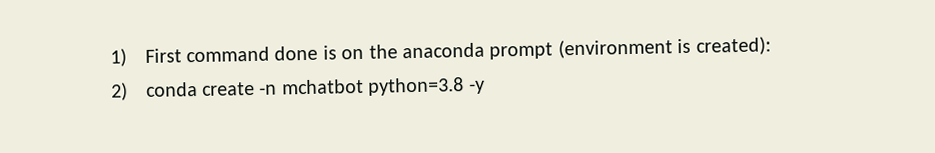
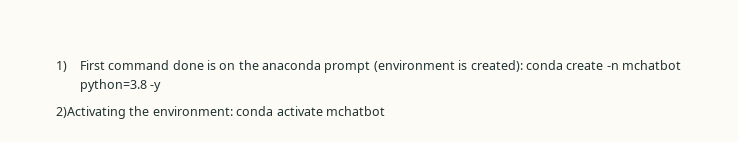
- 1) First command done is on the anaconda prompt (environment is created):
- 2) conda create -n mchatbot python=3.8 -y
+ 1) First command done is on the anaconda prompt (environment is created): conda create -n mchatbot python=3.8 -y
+ 2)Activating the environment: conda activate mchatbot

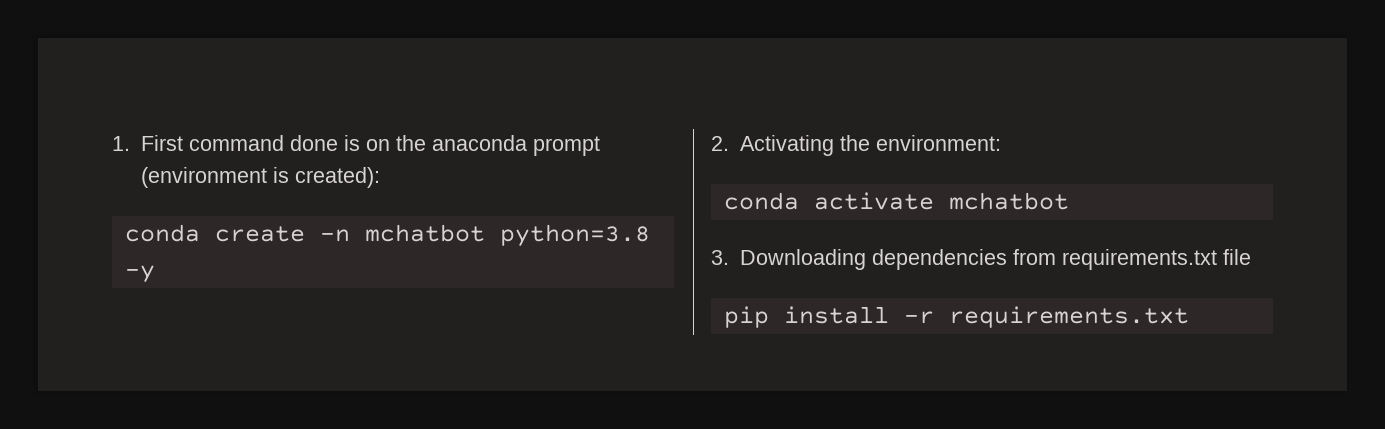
- 1) First command done is on the anaconda prompt (environment is created): conda create -n mchatbot python=3.8 -y
+ 1. First command done is on the anaconda prompt (environment is created):
+ conda create -n mchatbot python=3.8 -y
- 2)Activating the environment: conda activate mchatbot
+ 2. Activating the environment:
+ conda activate mchatbot
+ 3. Downloading dependencies from requirements.txt file
+ pip install -r requirements.txt

